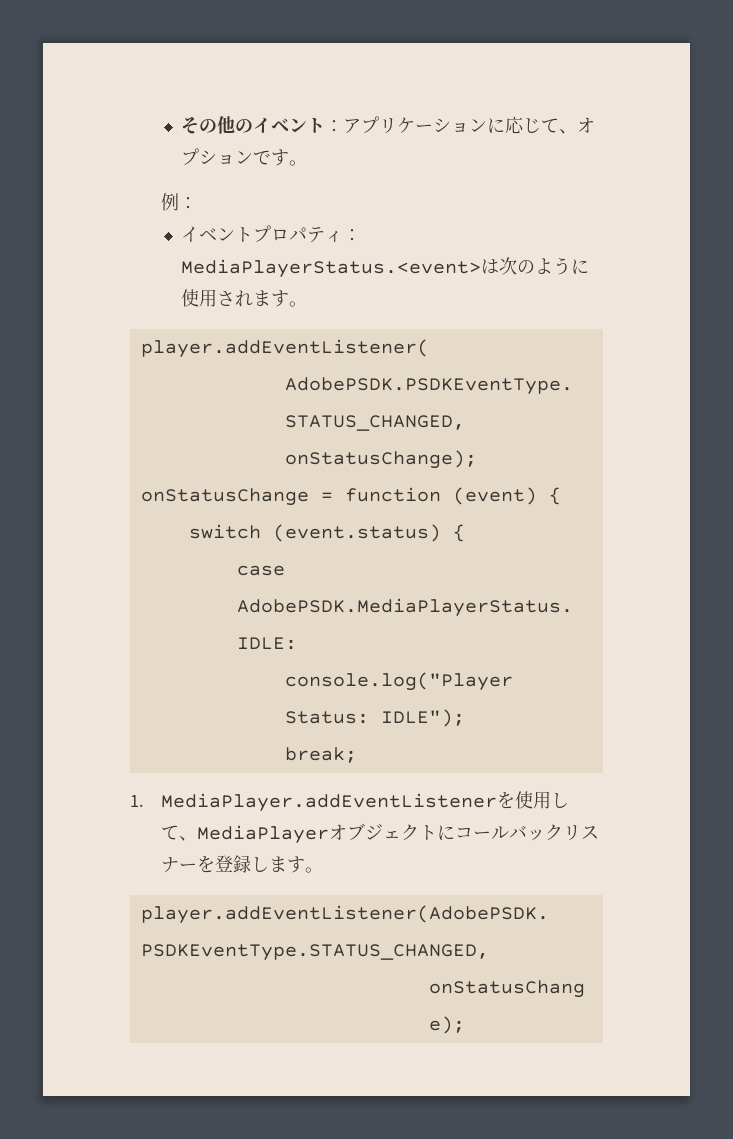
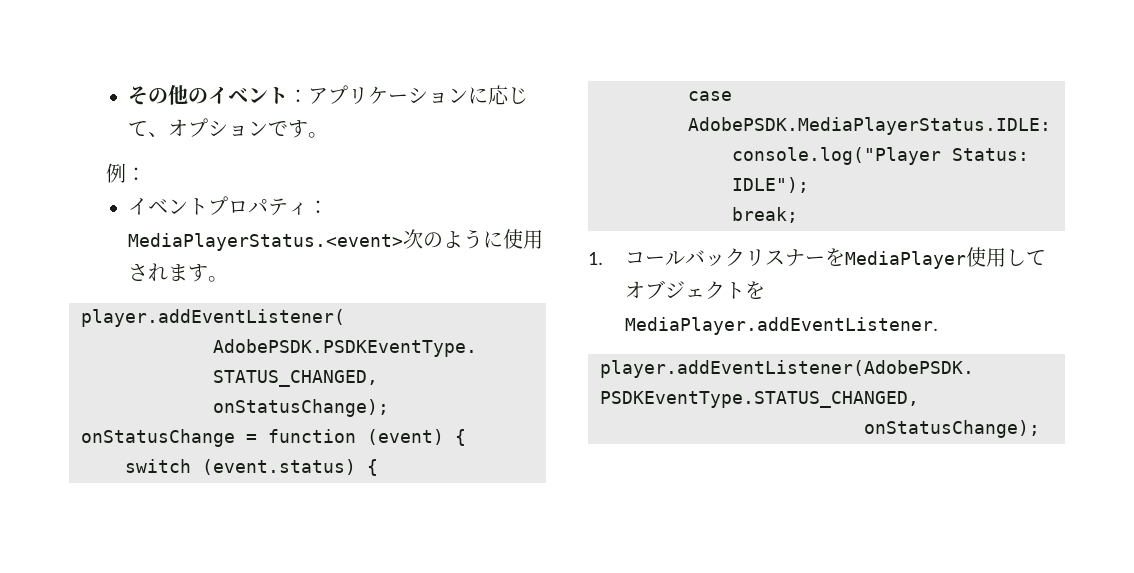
- イベントプロパティ：MediaPlayerStatus.<event>は次のように使用されます。
+ イベントプロパティ：MediaPlayerStatus.<event>次のように使用されます。
- 1. MediaPlayer.addEventListenerを使用して、MediaPlayerオブジェクトにコールバックリスナーを登録します。
+ 1.コールバックリスナーをMediaPlayer使用してオブジェクトをMediaPlayer.addEventListener.

